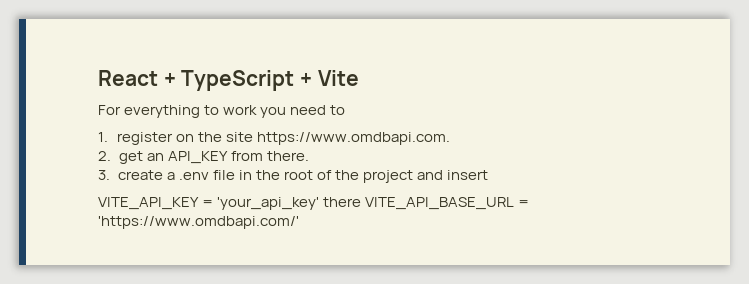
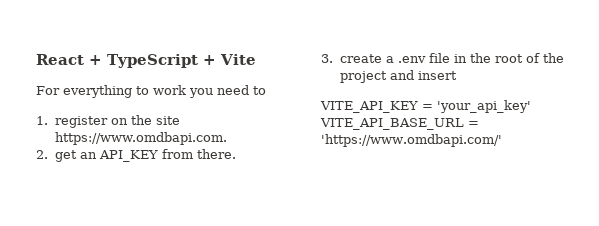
- VITE_API_KEY = 'your_api_key' there VITE_API_BASE_URL = 'https://www.omdbapi.com/'
+ VITE_API_KEY = 'your_api_key' VITE_API_BASE_URL = 'https://www.omdbapi.com/'

